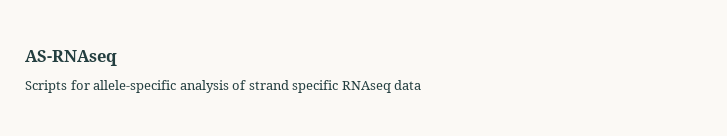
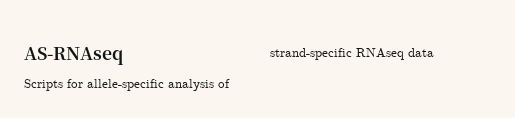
- Scripts for allele-specific analysis of strand specific RNAseq data
+ Scripts for allele-specific analysis of strand-specific RNAseq data

